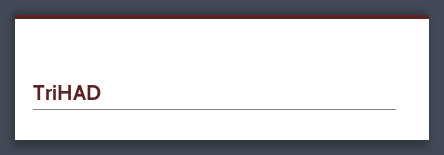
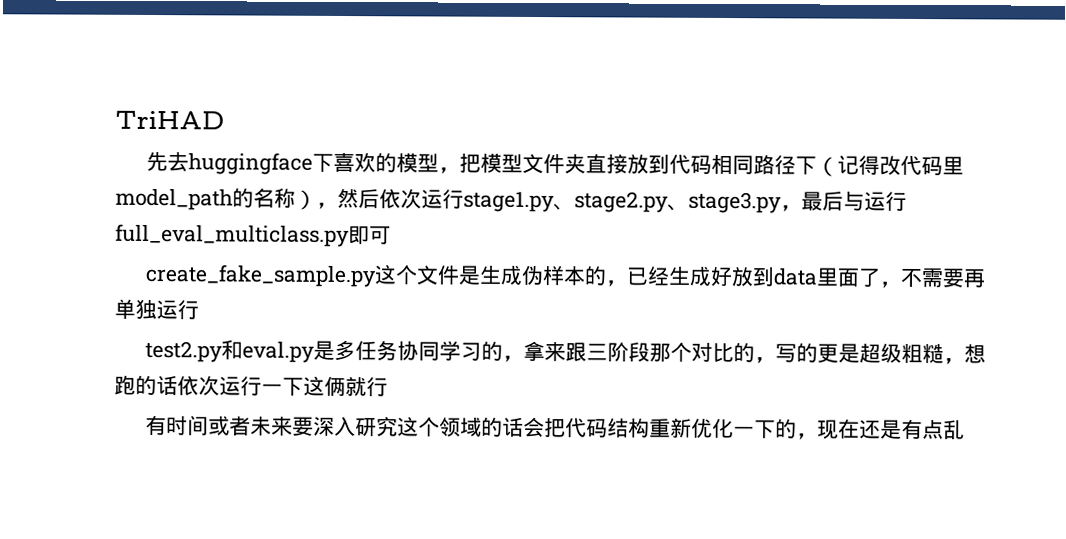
+ 先去huggingface下喜欢的模型，把模型文件夹直接放到代码相同路径下（记得改代码里model_path的名称），然后依次运行stage1.py、stage2.py、stage3.py，最后与运行full_eval_multiclass.py即可
+ create_fake_sample.py这个文件是生成伪样本的，已经生成好放到data里面了，不需要再单独运行
+ test2.py和eval.py是多任务协同学习的，拿来跟三阶段那个对比的，写的更是超级粗糙，想跑的话依次运行一下这俩就行
+ 有时间或者未来要深入研究这个领域的话会把代码结构重新优化一下的，现在还是有点乱

